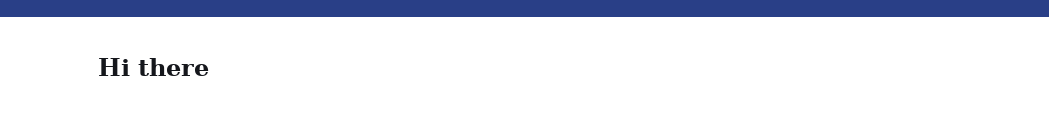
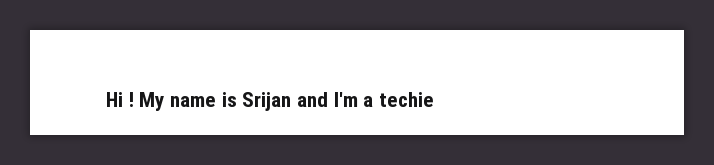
- Hi there
+ Hi ! My name is Srijan and I'm a techie

